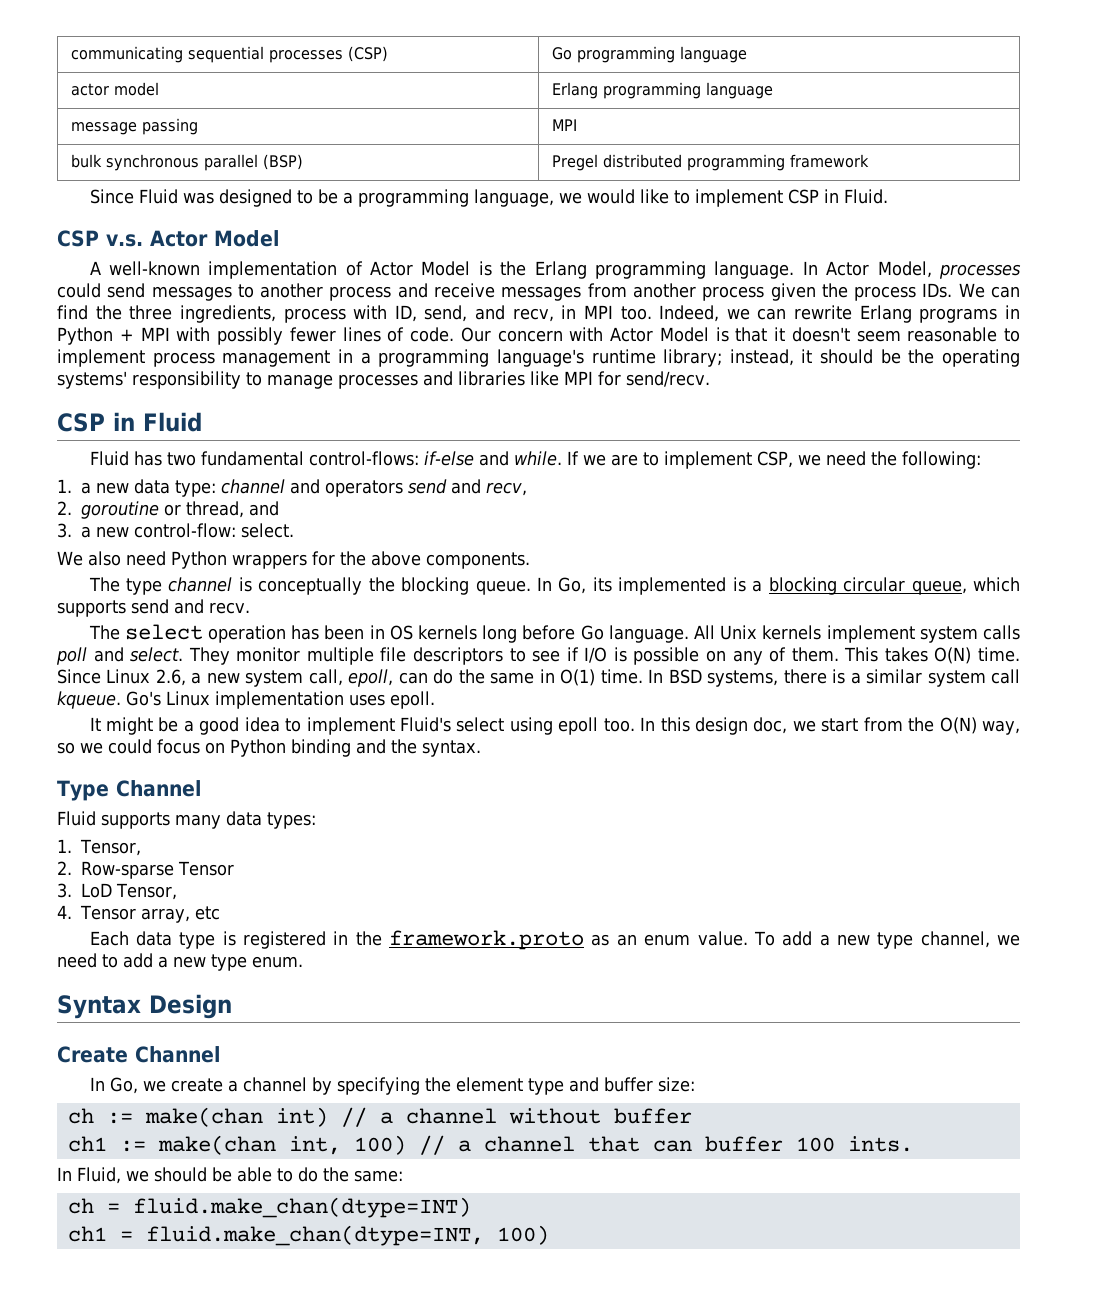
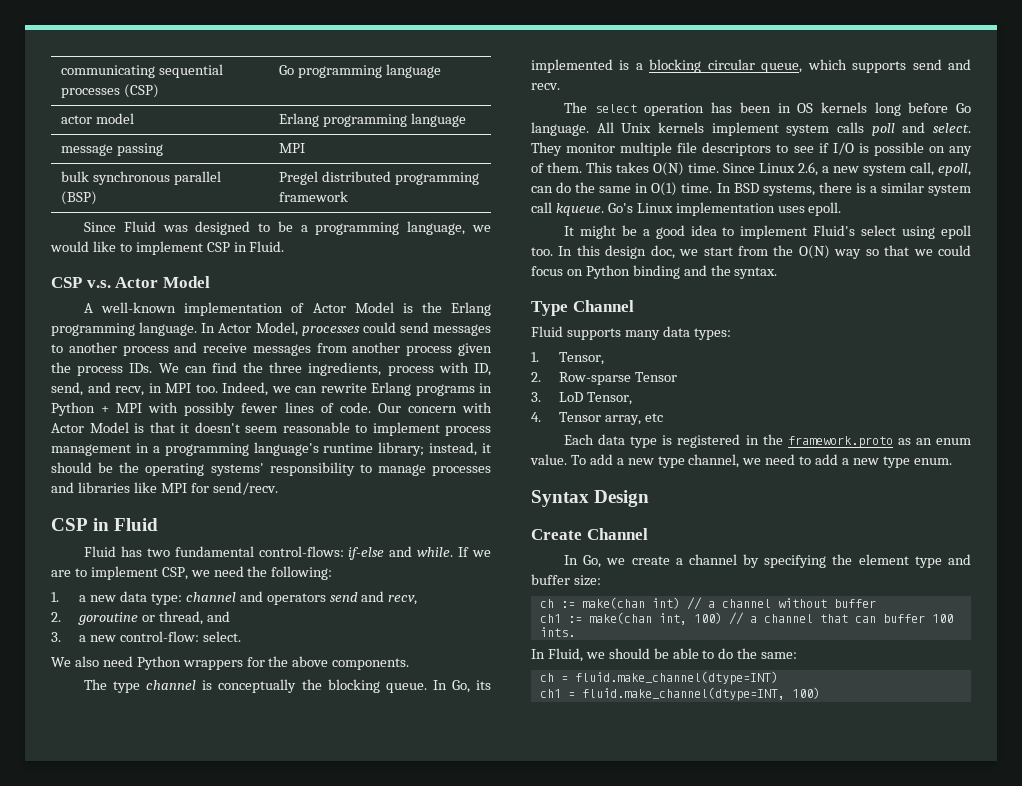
- In this design doc, we start from the O(N) way, so we could focus on Python binding and the syntax.
+ In this design doc, we start from the O(N) way so that we could focus on Python binding and the syntax.
- ch = fluid.make_chan(dtype=INT)
+ ch = fluid.make_channel(dtype=INT)
- ch1 = fluid.make_chan(dtype=INT, 100)
+ ch1 = fluid.make_channel(dtype=INT, 100)

